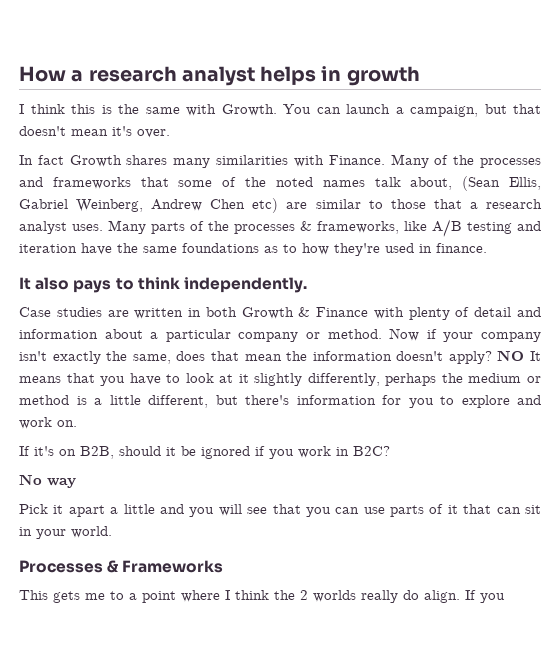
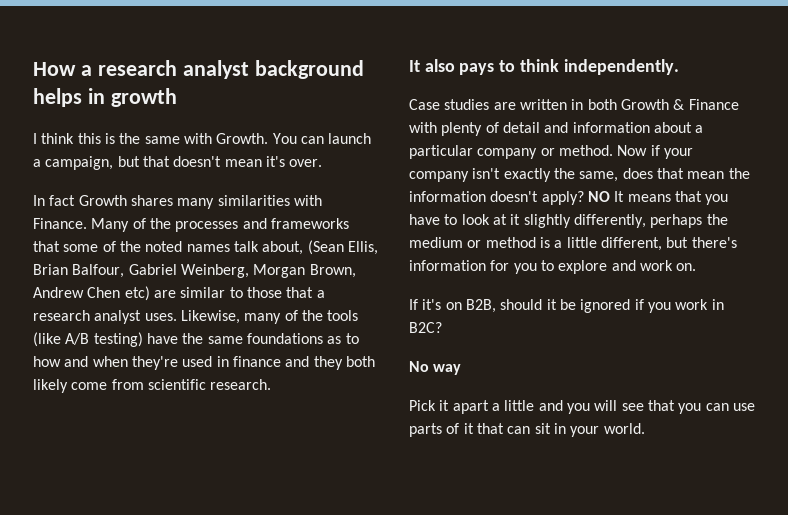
- How a research analyst helps in growth
+ How a research analyst background helps in growth
- Many of the processes and frameworks that some of the noted names talk about, (Sean Ellis, Gabriel Weinberg, Andrew Chen etc) are similar to those that a research analyst uses.
+ Many of the processes and frameworks that some of the noted names talk about, (Sean Ellis, Brian Balfour, Gabriel Weinberg, Morgan Brown, Andrew Chen etc) are similar to those that a research analyst uses.
- Many parts of the processes & frameworks, like A/B testing and iteration have the same foundations as to how they're used in finance.
+ Likewise, many of the tools (like A/B testing) have the same foundations as to how and when they're used in finance and they both likely come from scientific research.
- Processes & Frameworks
- This gets me to a point where I think the 2 worlds really do align. If you

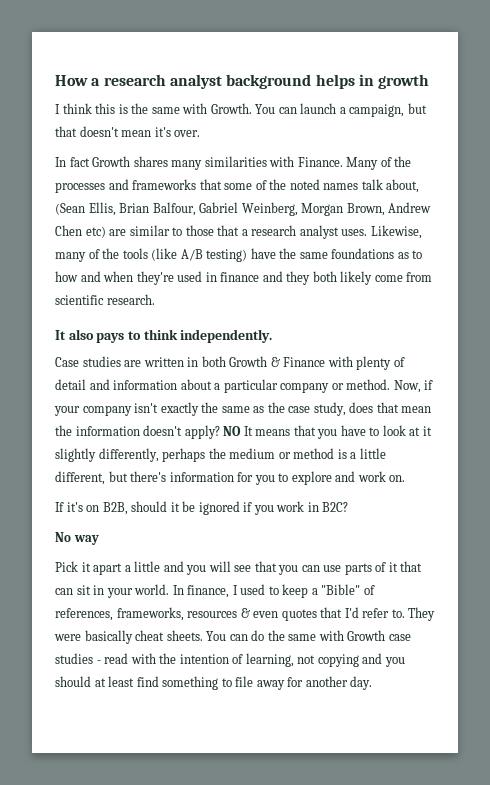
- Now if your company isn't exactly the same, does that mean the information doesn't apply?
+ Now, if your company isn't exactly the same as the case study, does that mean the information doesn't apply?
+ In finance, I used to keep a "Bible" of references, frameworks, resources & even quotes that I'd refer to. They were basically cheat sheets. You can do the same with Growth case studies - read with the intention of learning, not copying and you should at least find something to file away for another day.

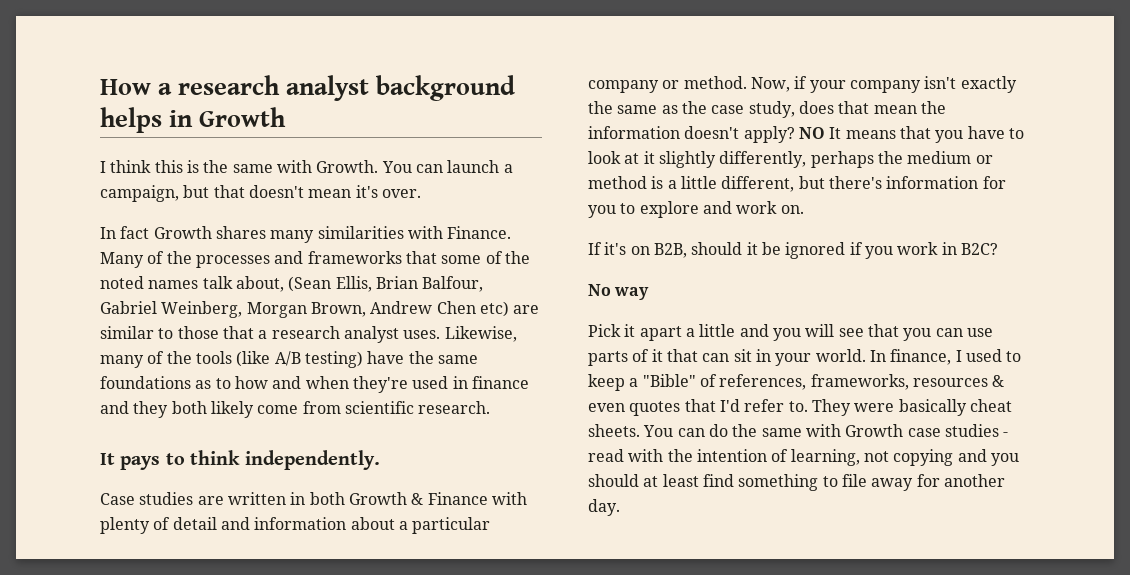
- How a research analyst background helps in growth
+ How a research analyst background helps in Growth
- It also pays to think independently.
+ It pays to think independently.

